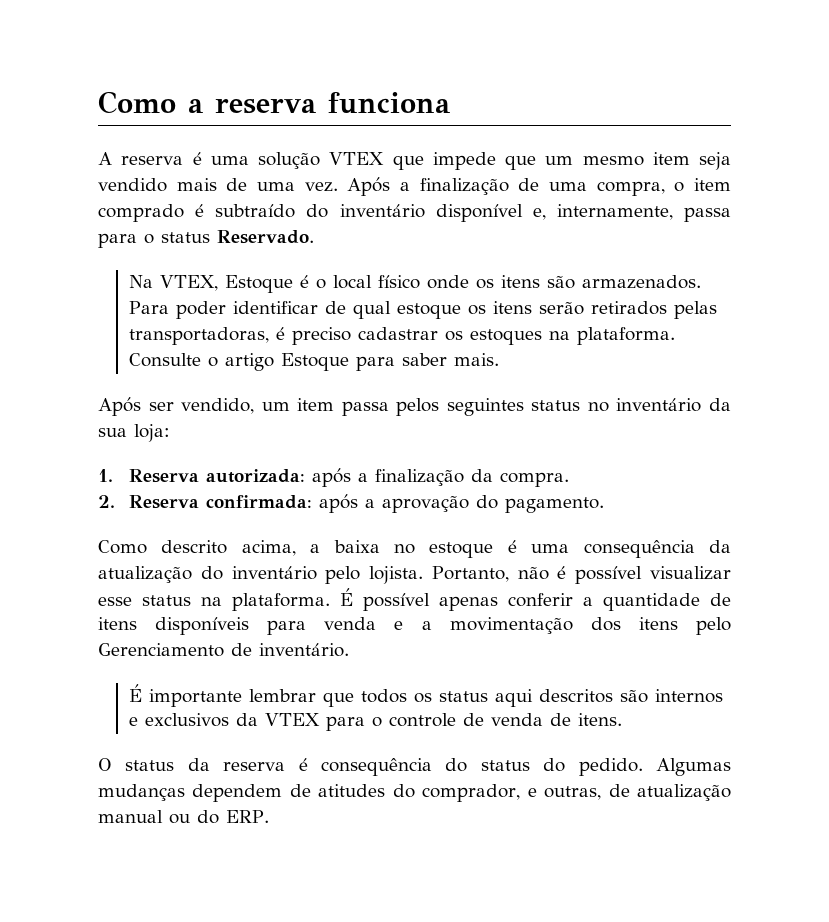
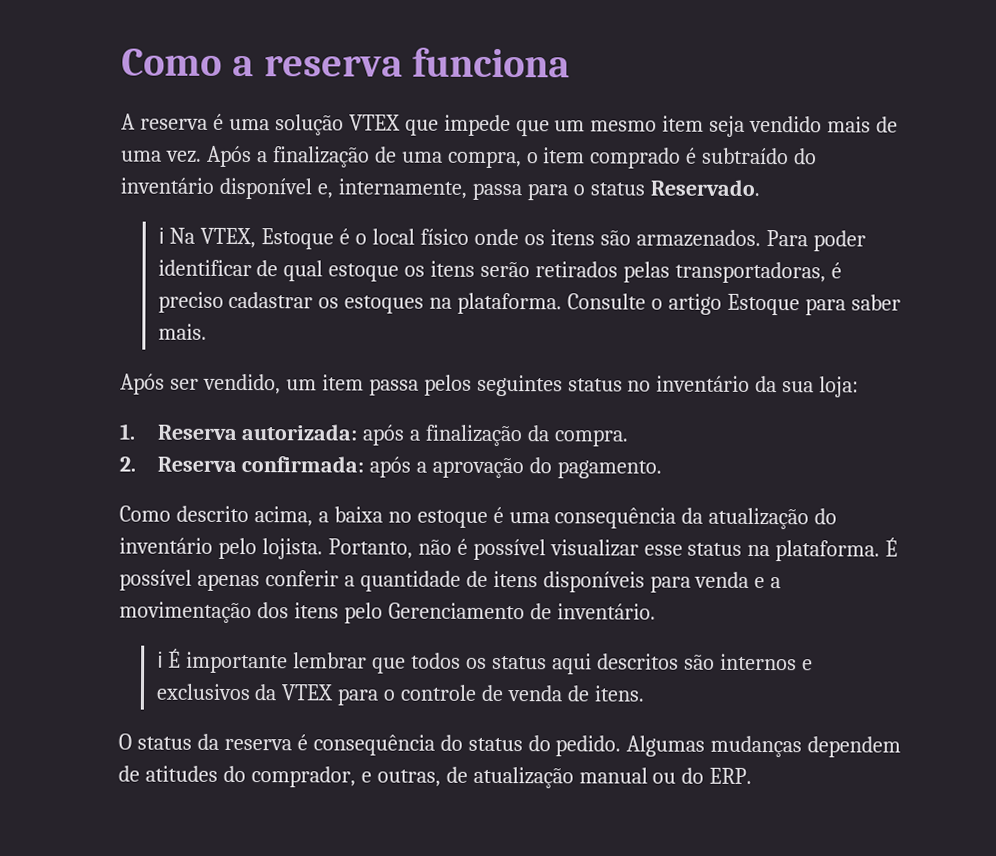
- Na VTEX, Estoque é o local físico onde os itens são armazenados.
+ ℹ Na VTEX, Estoque é o local físico onde os itens são armazenados.
- É importante lembrar que todos os status aqui descritos são internos e exclusivos da VTEX para o controle de venda de itens.
+ ℹ É importante lembrar que todos os status aqui descritos são internos e exclusivos da VTEX para o controle de venda de itens.

